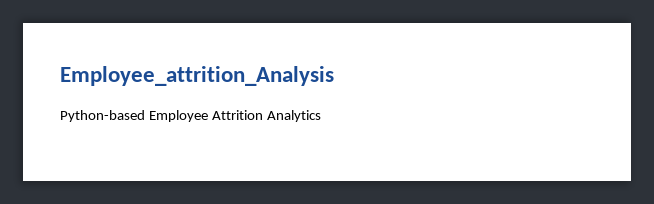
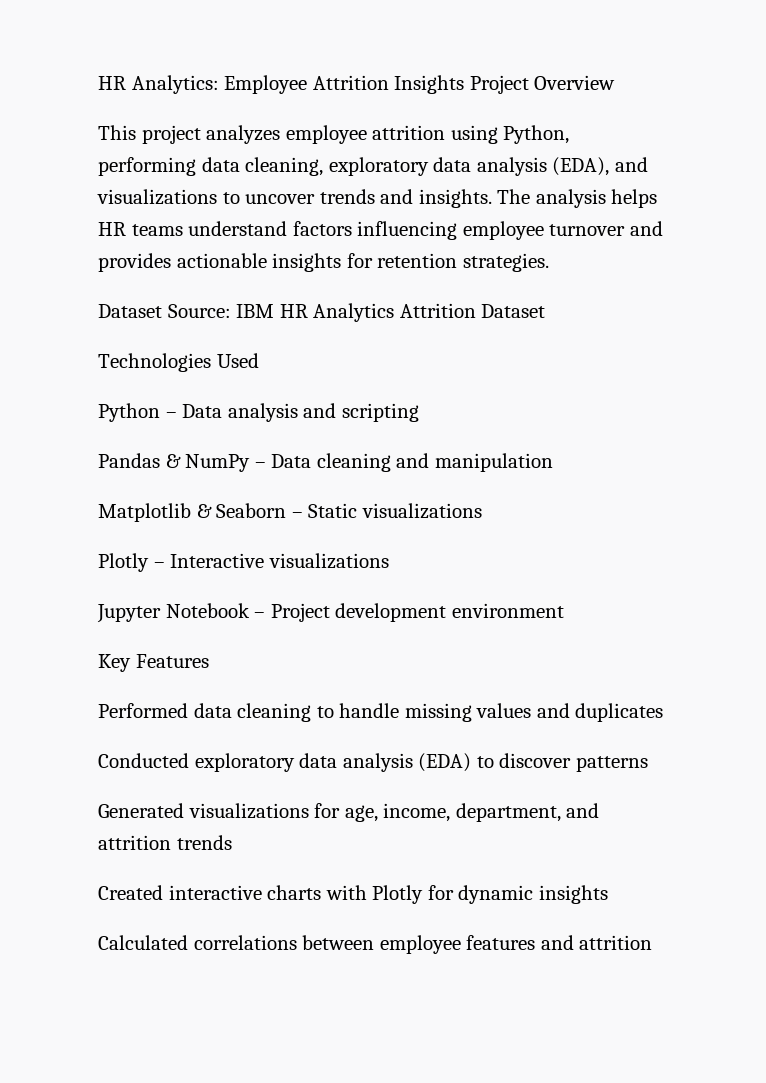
- Employee_attrition_Analysis
- Python-based Employee Attrition Analytics
+ HR Analytics: Employee Attrition Insights Project Overview
+ This project analyzes employee attrition using Python, performing data cleaning, exploratory data analysis (EDA), and visualizations to uncover trends and insights. The analysis helps HR teams understand factors influencing employee turnover and provides actionable insights for retention strategies.
+ Dataset Source: IBM HR Analytics Attrition Dataset
+ Technologies Used
+ Python – Data analysis and scripting
+ Pandas & NumPy – Data cleaning and manipulation
+ Matplotlib & Seaborn – Static visualizations
+ Plotly – Interactive visualizations
+ Jupyter Notebook – Project development environment
+ Key Features
+ Performed data cleaning to handle missing values and duplicates
+ Conducted exploratory data analysis (EDA) to discover patterns
+ Generated visualizations for age, income, department, and attrition trends
+ Created interactive charts with Plotly for dynamic insights
+ Calculated correlations between employee features and attrition

